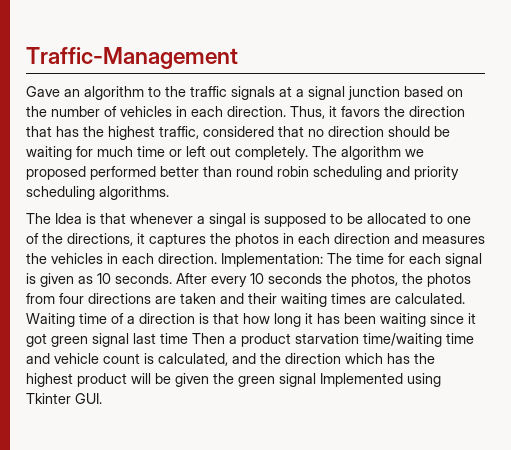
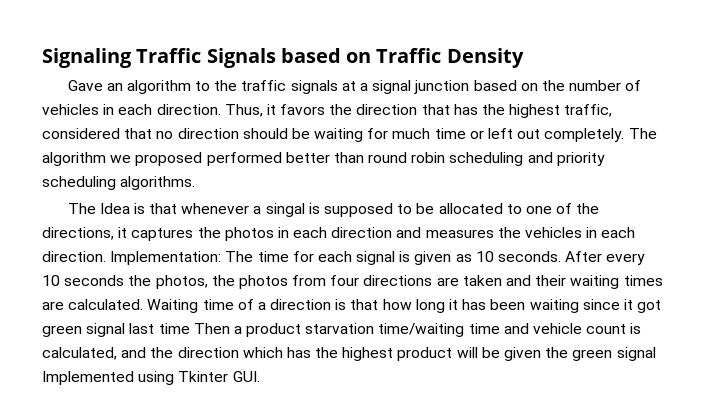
- Traffic-Management
+ Signaling Traffic Signals based on Traffic Density

